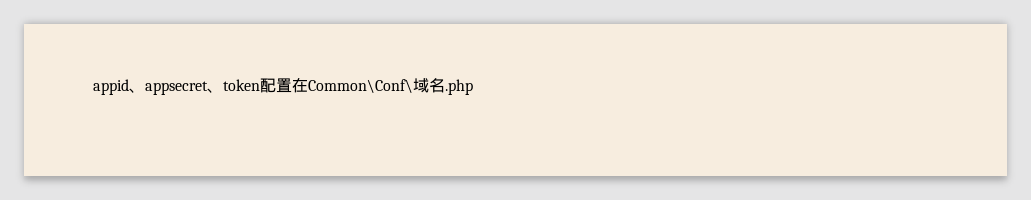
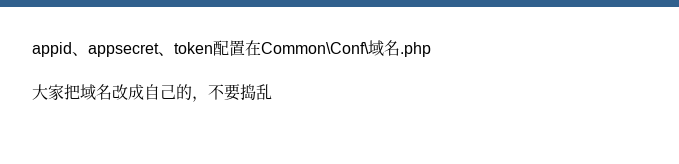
+ 大家把域名改成自己的，不要捣乱

